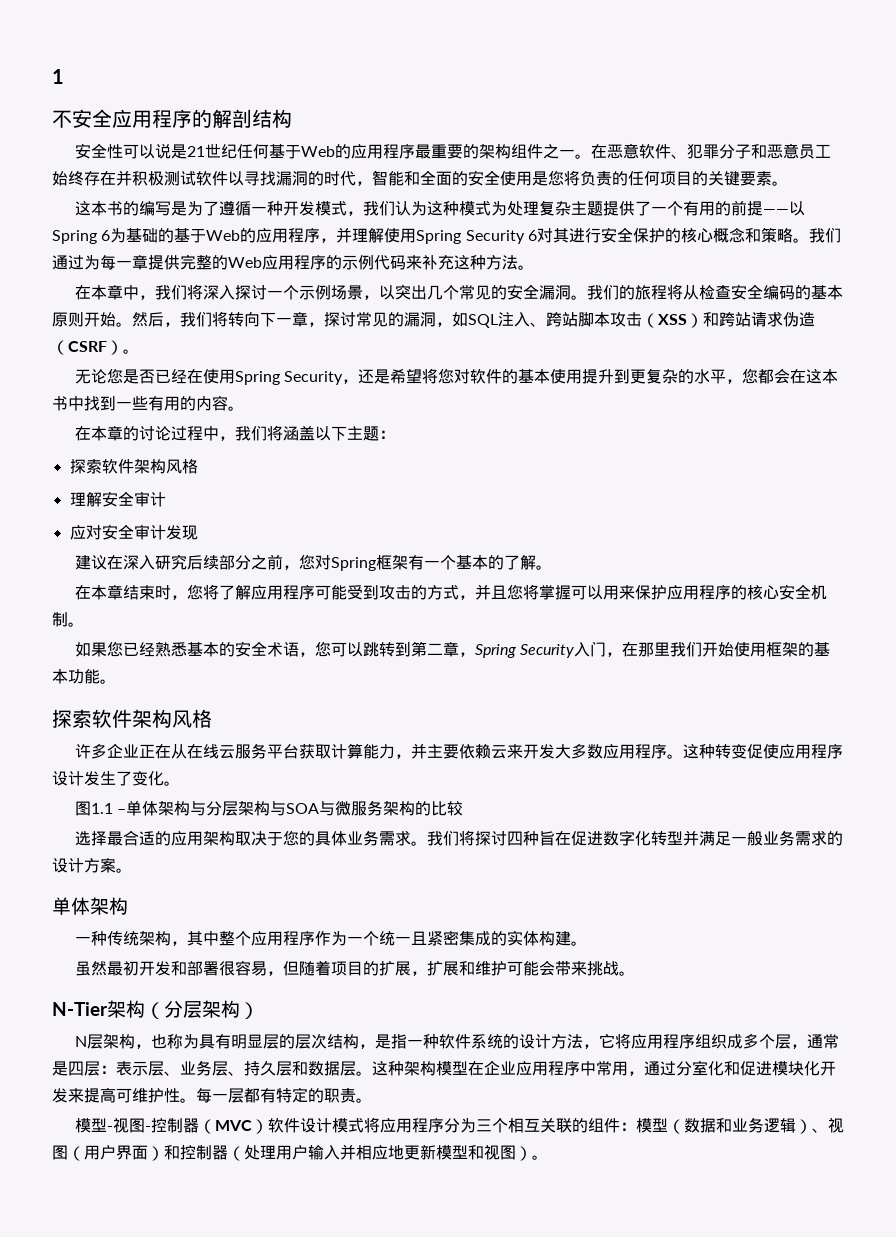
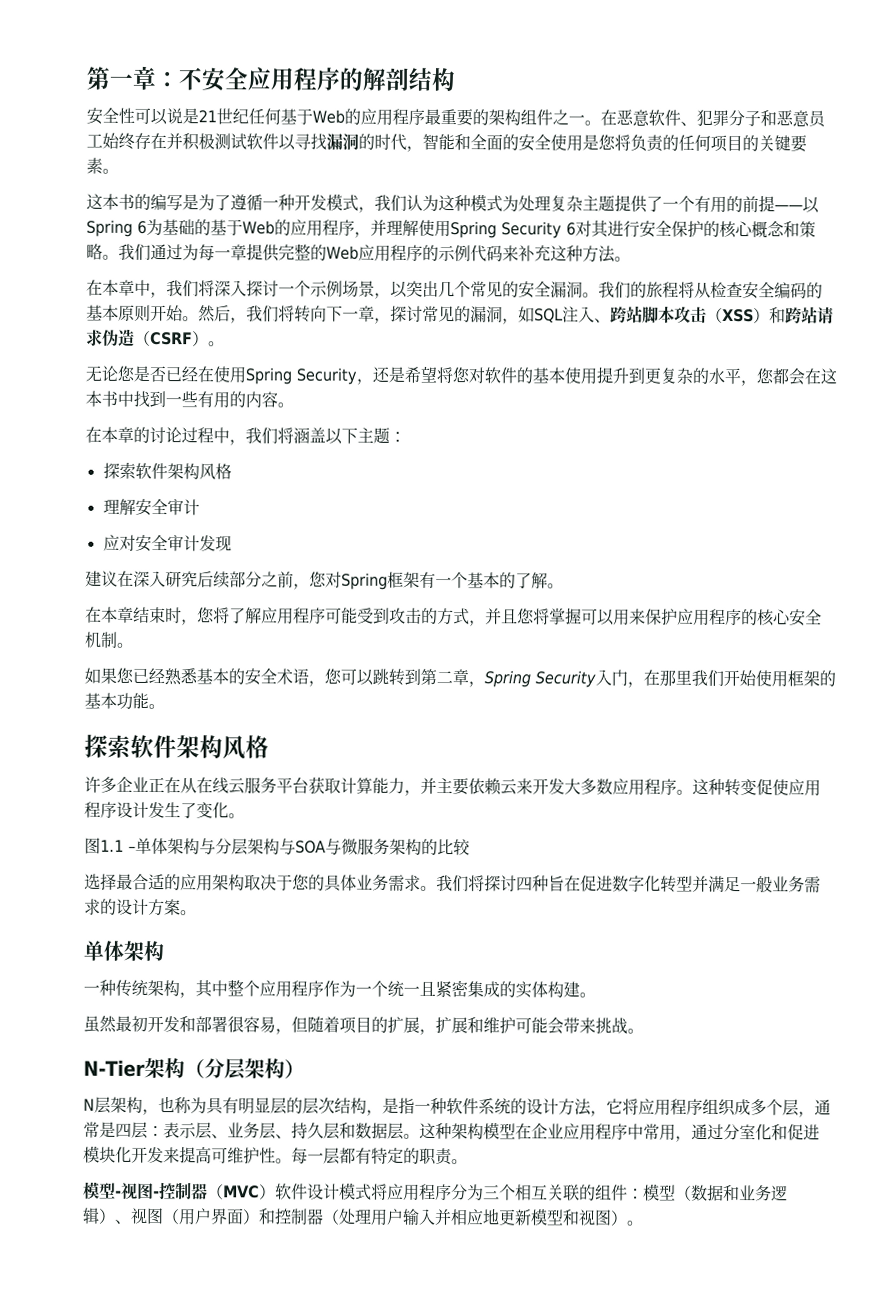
- 1
- 不安全应用程序的解剖结构
+ 第一章：不安全应用程序的解剖结构

